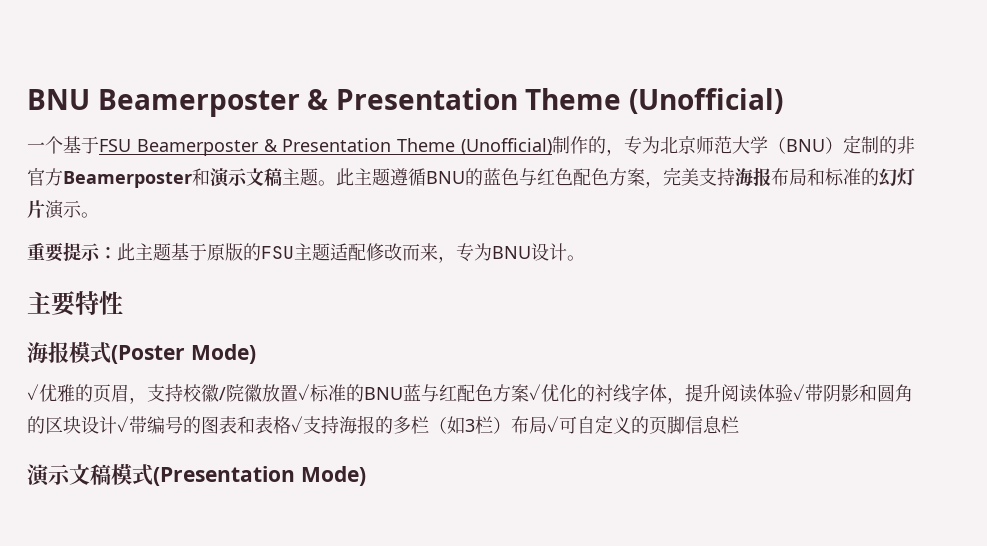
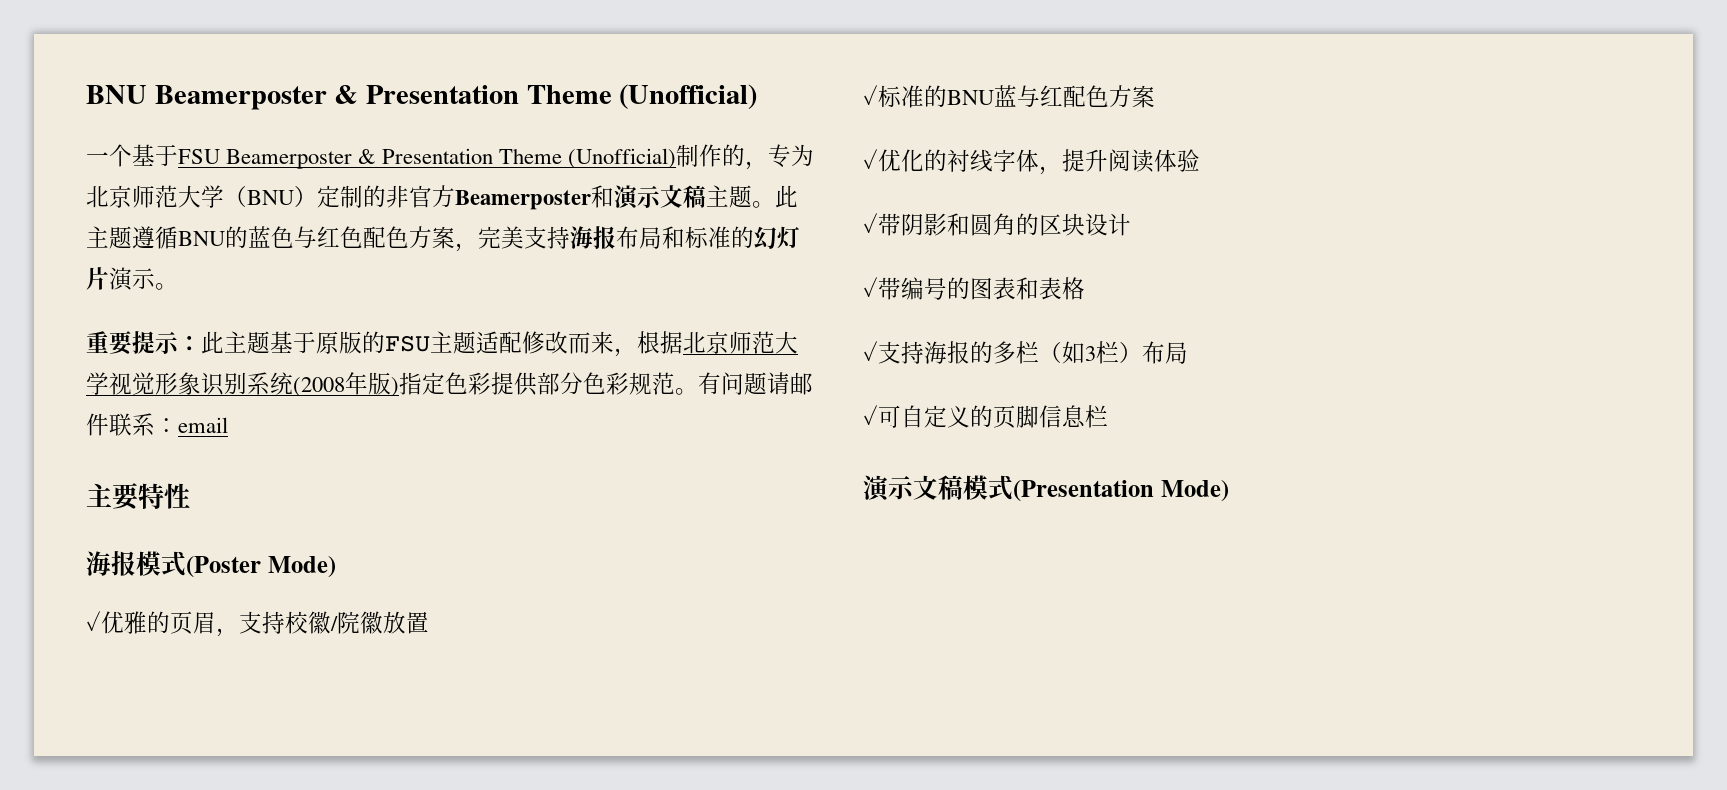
- 重要提示：此主题基于原版的FSU主题适配修改而来，专为BNU设计。
+ 重要提示：此主题基于原版的FSU主题适配修改而来，根据北京师范大学视觉形象识别系统(2008年版)指定色彩提供部分色彩规范。有问题请邮件联系：email
- ✓优雅的页眉，支持校徽/院徽放置✓标准的BNU蓝与红配色方案✓优化的衬线字体，提升阅读体验✓带阴影和圆角的区块设计✓带编号的图表和表格✓支持海报的多栏（如3栏）布局✓可自定义的页脚信息栏
+ ✓优雅的页眉，支持校徽/院徽放置
+ ✓标准的BNU蓝与红配色方案
+ ✓优化的衬线字体，提升阅读体验
+ ✓带阴影和圆角的区块设计
+ ✓带编号的图表和表格
+ ✓支持海报的多栏（如3栏）布局
+ ✓可自定义的页脚信息栏

